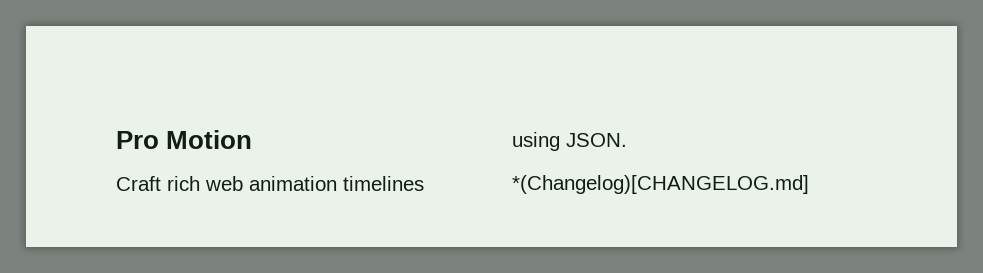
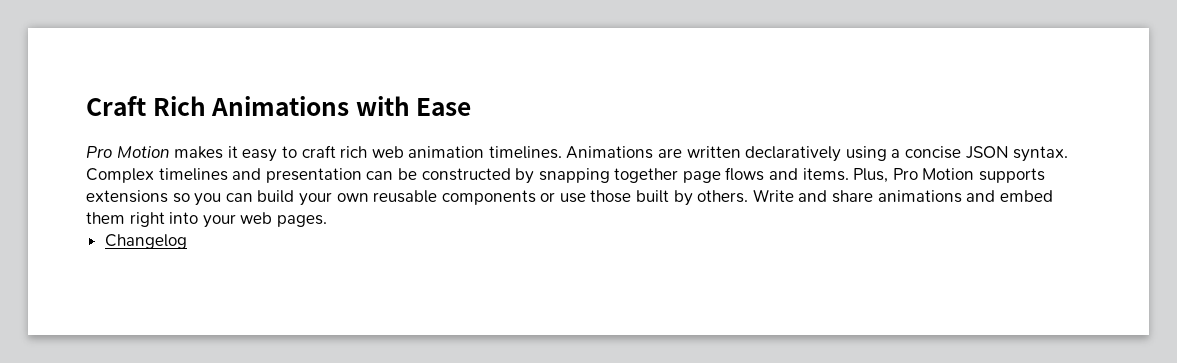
- Pro Motion
- Craft rich web animation timelines using JSON.
- *(Changelog)[CHANGELOG.md]
+ Craft Rich Animations with Ease
+ Pro Motion makes it easy to craft rich web animation timelines. Animations are written declaratively using a concise JSON syntax. Complex timelines and presentation can be constructed by snapping together page flows and items. Plus, Pro Motion supports extensions so you can build your own reusable components or use those built by others. Write and share animations and embed them right into your web pages.
+ Changelog

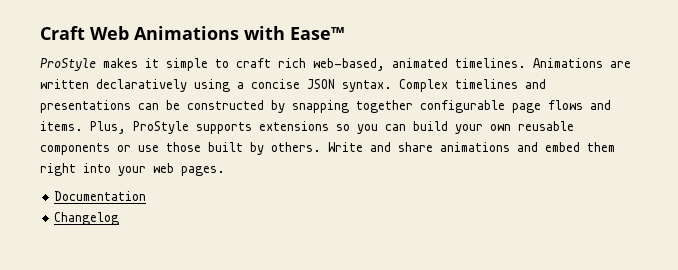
- Craft Rich Animations with Ease
- Pro Motion makes it easy to craft rich web animation timelines.
+ Craft Web Animations with Ease™
+ ProStyle makes it simple to craft rich web-based, animated timelines.
- Complex timelines and presentation can be constructed by snapping together page flows and items.
+ Complex timelines and presentations can be constructed by snapping together configurable page flows and items.
- Plus, Pro Motion supports extensions so you can build your own reusable components or use those built by others.
+ Plus, ProStyle supports extensions so you can build your own reusable components or use those built by others.
+ Documentation

